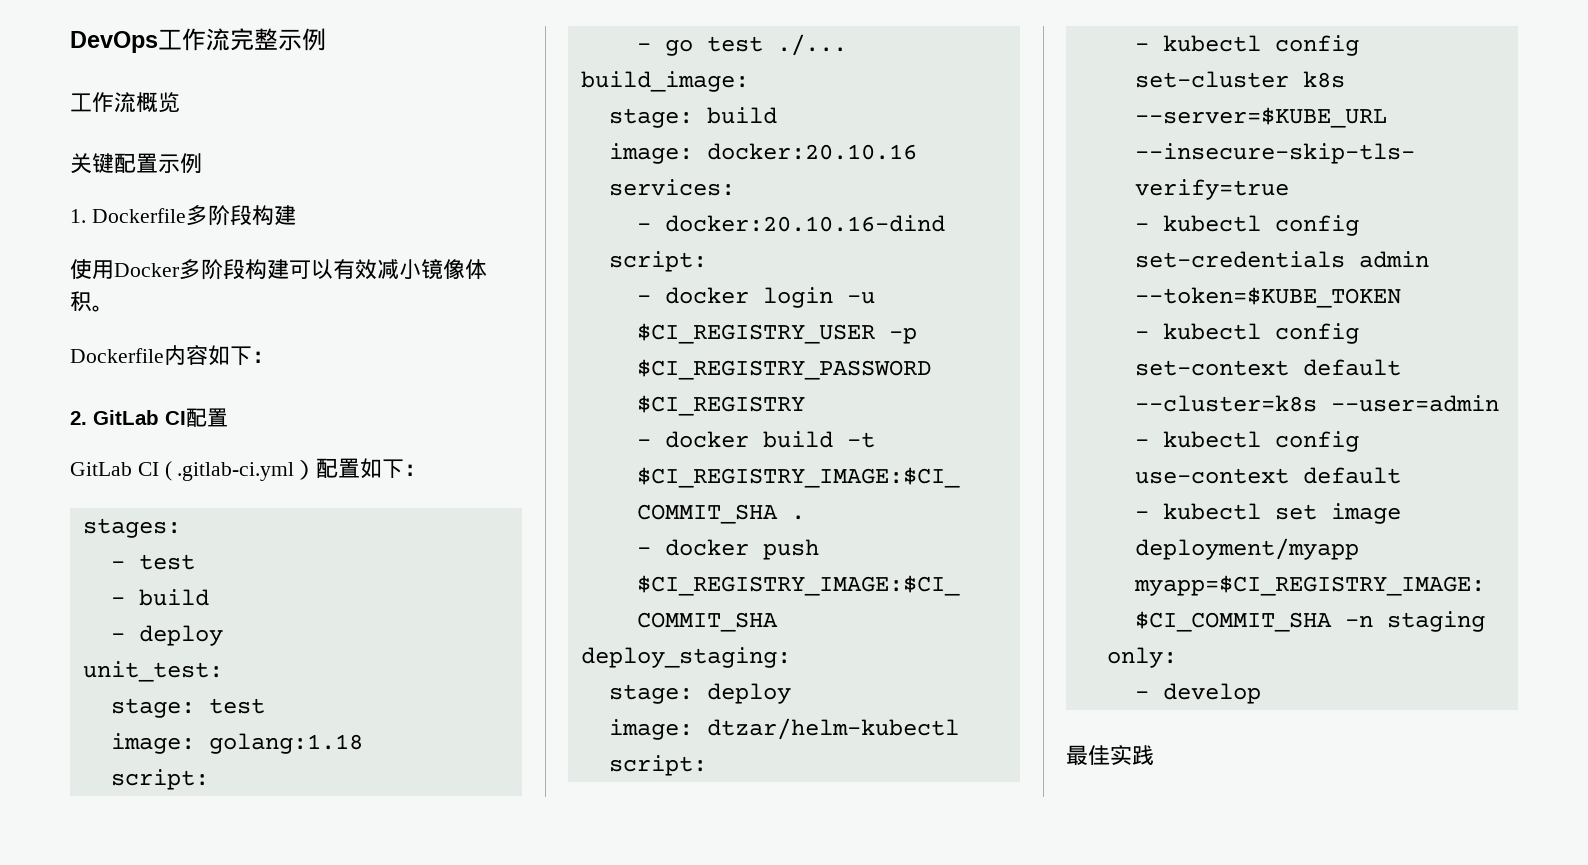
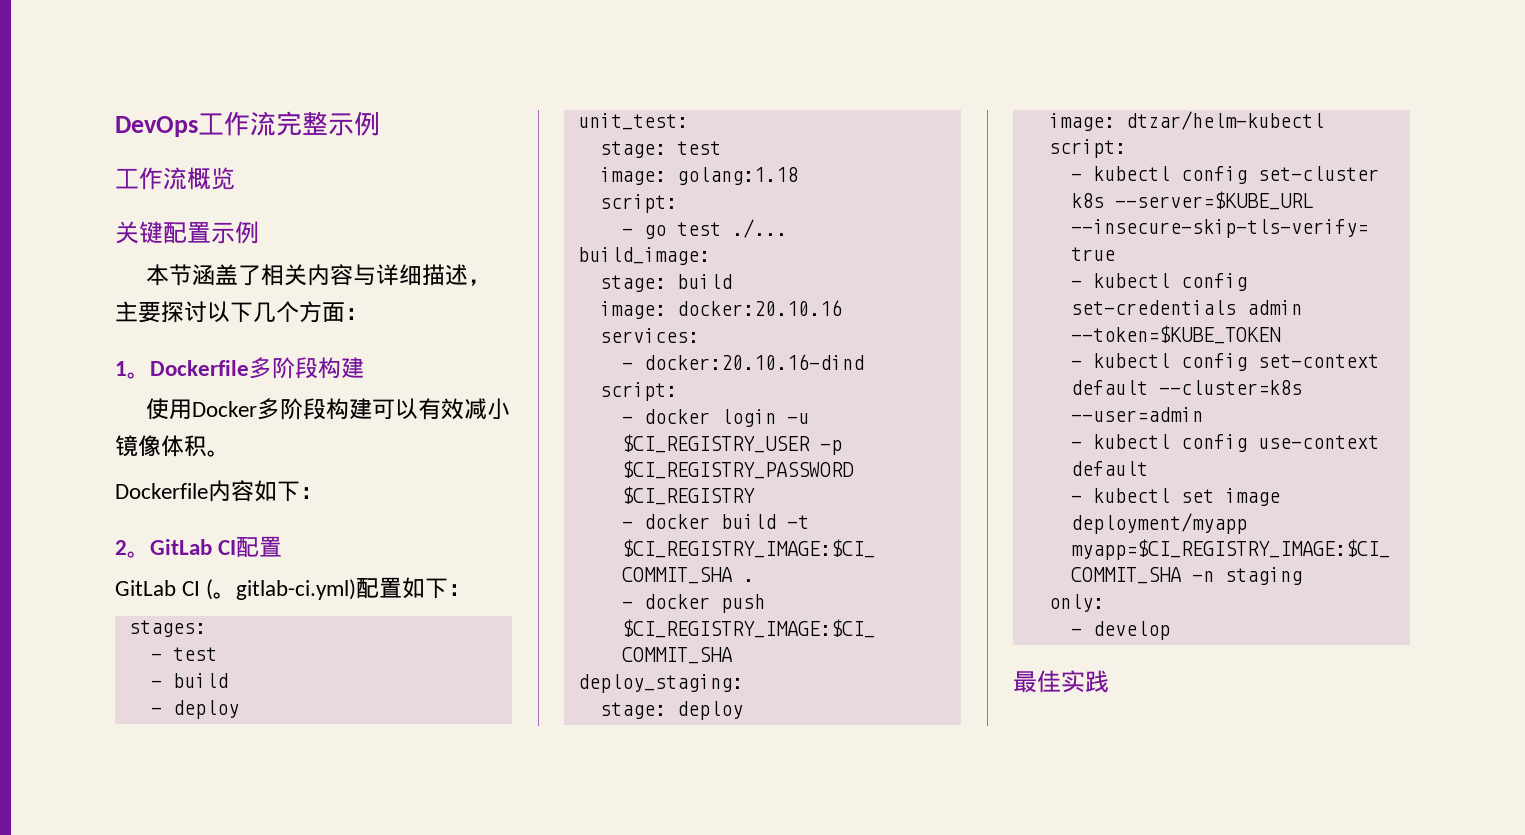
- 1. Dockerfile多阶段构建
+ 本节涵盖了相关内容与详细描述，主要探讨以下几个方面：
+ 1。Dockerfile多阶段构建
- 2. GitLab CI配置
+ 2。GitLab CI配置
- GitLab CI ( .gitlab-ci.yml）配置如下：
+ GitLab CI (。gitlab-ci.yml)配置如下：

